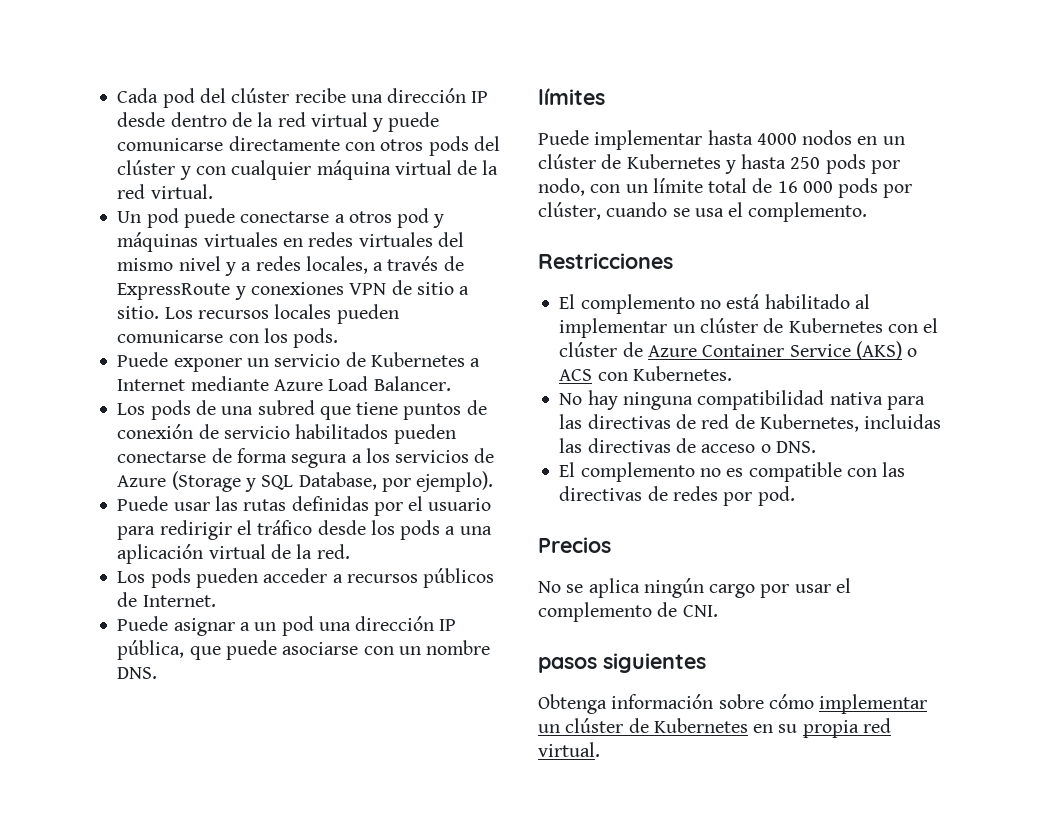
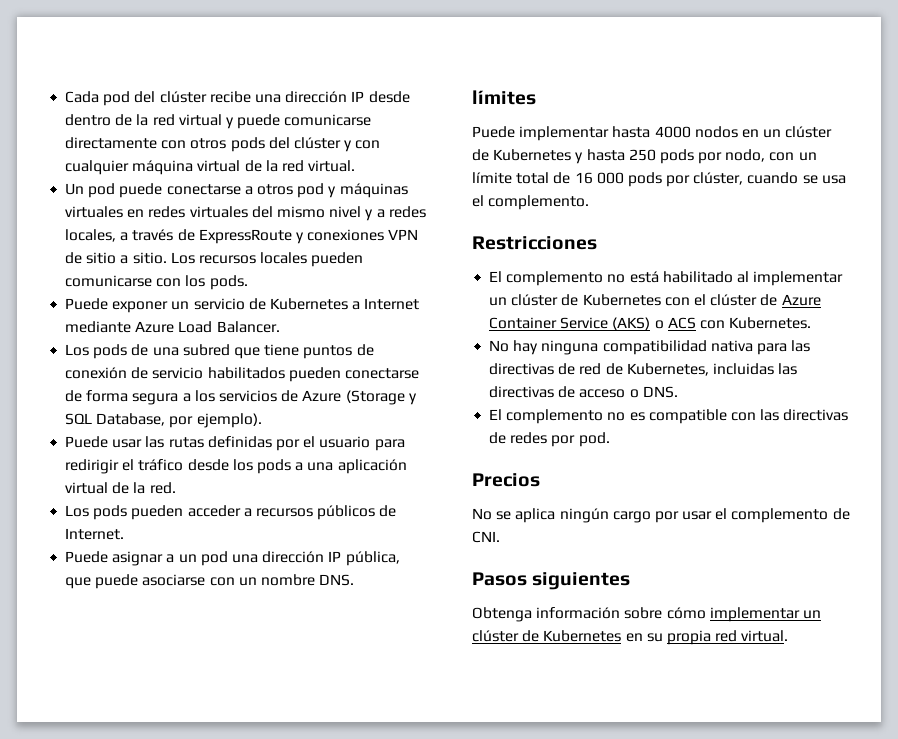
- pasos siguientes
+ Pasos siguientes

